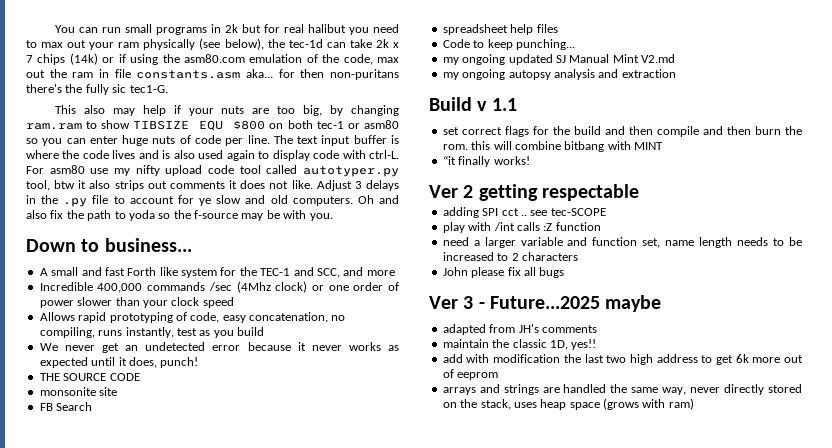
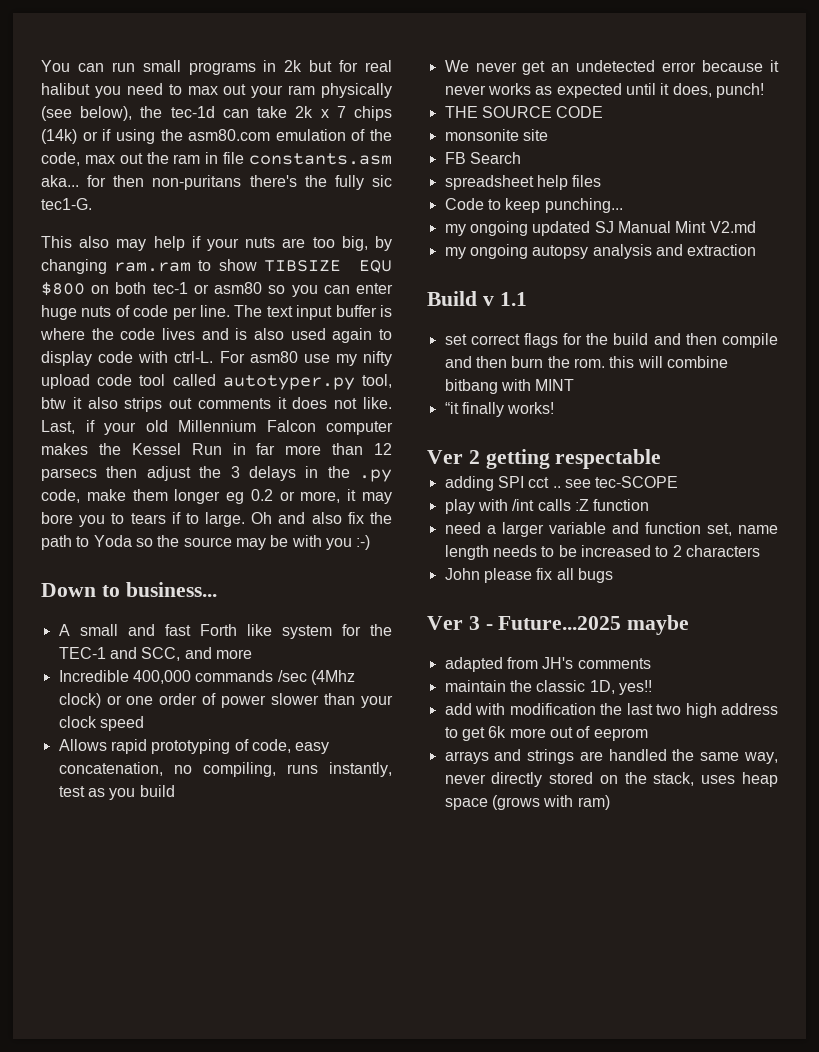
- Adjust 3 delays in the .py file to account for ye slow and old computers.
+ Last, if your old Millennium Falcon computer makes the Kessel Run in far more than 12 parsecs then adjust the 3 delays in the .py code, make them longer eg 0.2 or more, it may bore you to tears if to large.
- Oh and also fix the path to yoda so the f-source may be with you.
+ Oh and also fix the path to Yoda so the source may be with you :-)

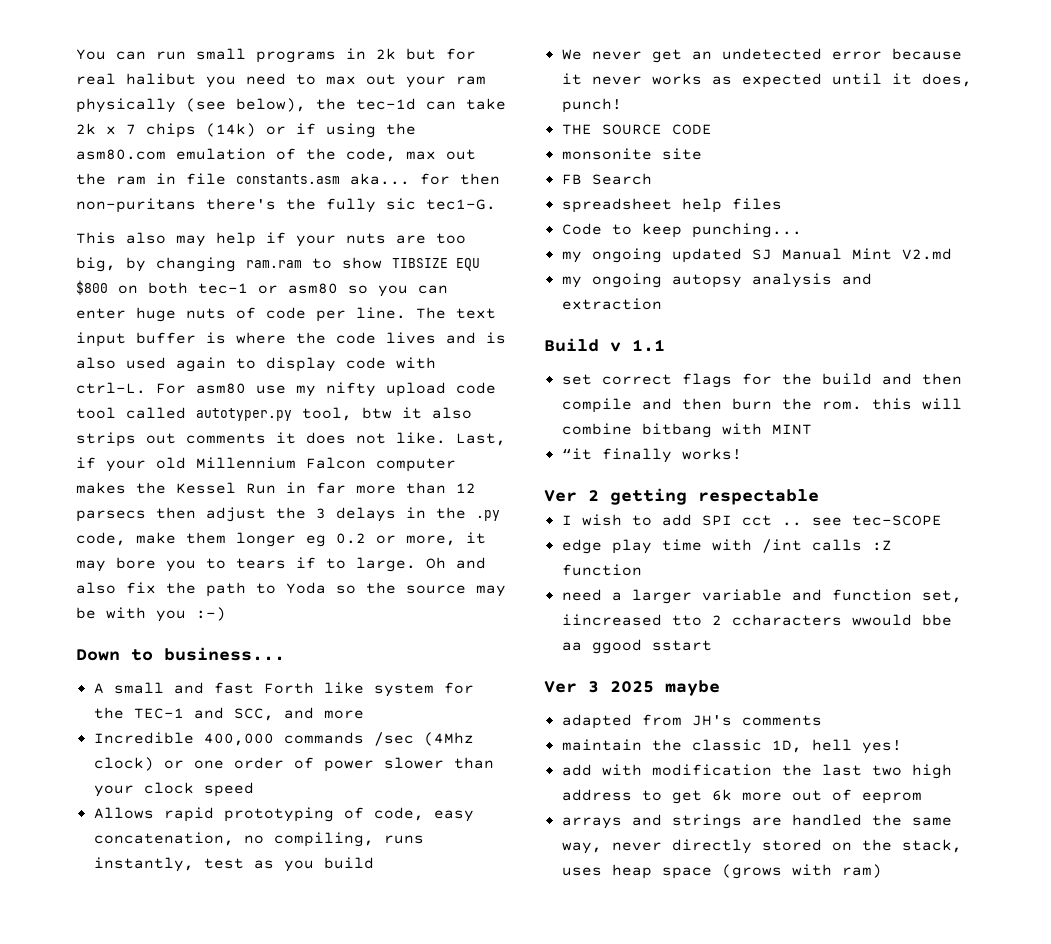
- adding SPI cct .. see tec-SCOPE
+ I wish to add SPI cct .. see tec-SCOPE
- play with /int calls :Z function
+ edge play time with /int calls :Z function
- need a larger variable and function set, name length needs to be increased to 2 characters
- John please fix all bugs
+ need a larger variable and function set, iincreased tto 2 ccharacters wwould bbe aa ggood sstart
- Ver 3 - Future...2025 maybe
+ Ver 3 2025 maybe
- maintain the classic 1D, yes!!
+ maintain the classic 1D, hell yes!

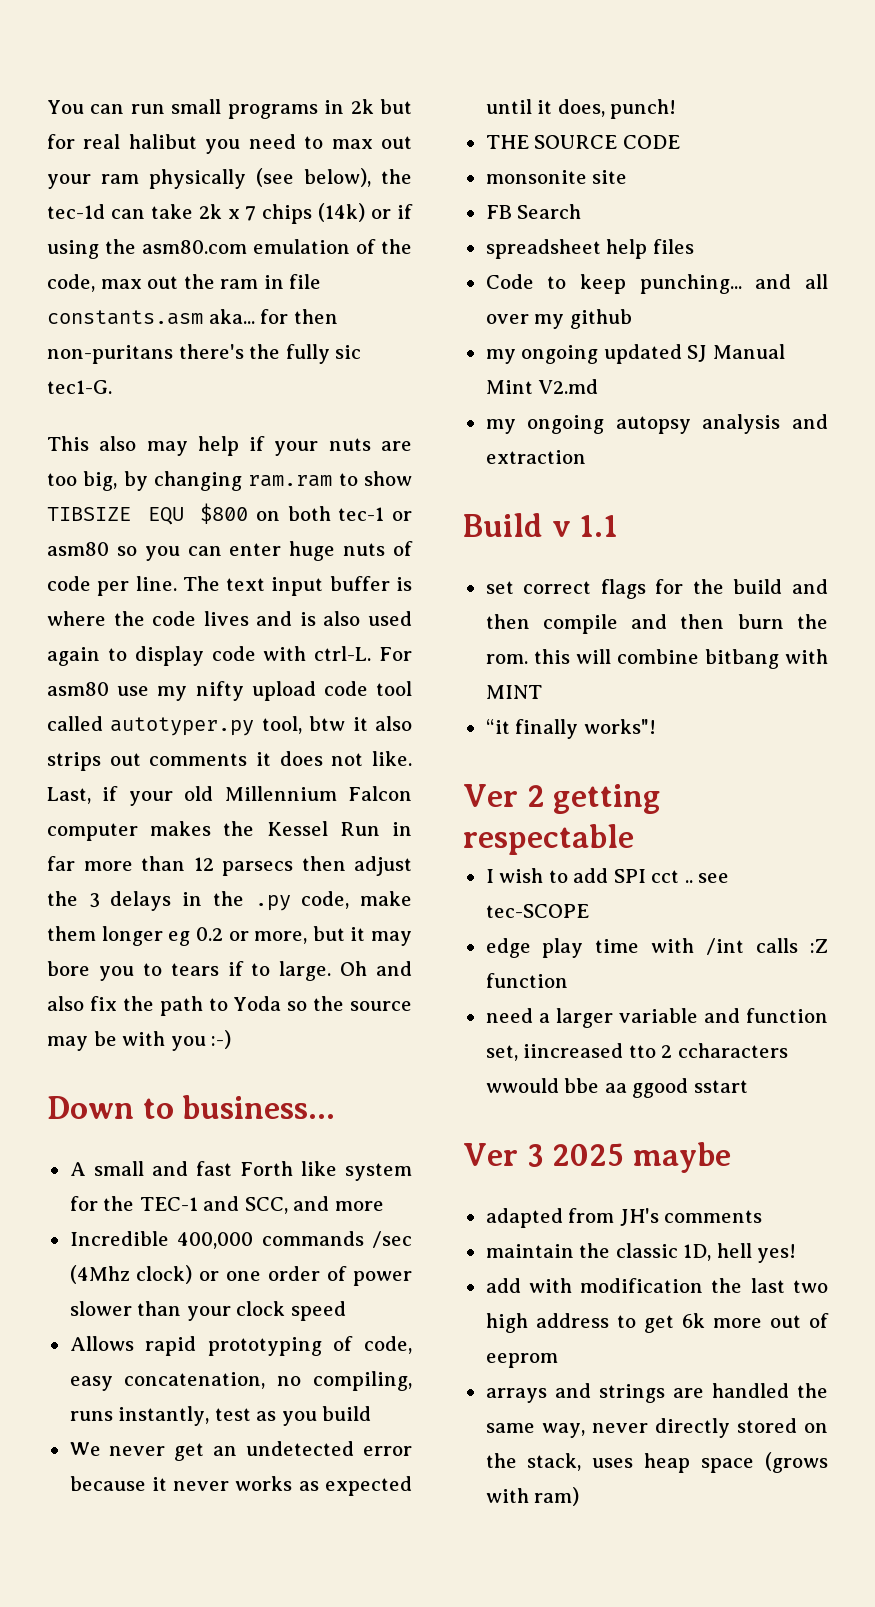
- Last, if your old Millennium Falcon computer makes the Kessel Run in far more than 12 parsecs then adjust the 3 delays in the .py code, make them longer eg 0.2 or more, it may bore you to tears if to large.
+ Last, if your old Millennium Falcon computer makes the Kessel Run in far more than 12 parsecs then adjust the 3 delays in the .py code, make them longer eg 0.2 or more, but it may bore you to tears if to large.
- Code to keep punching...
+ Code to keep punching... and all over my github
- “it finally works!
+ “it finally works"!

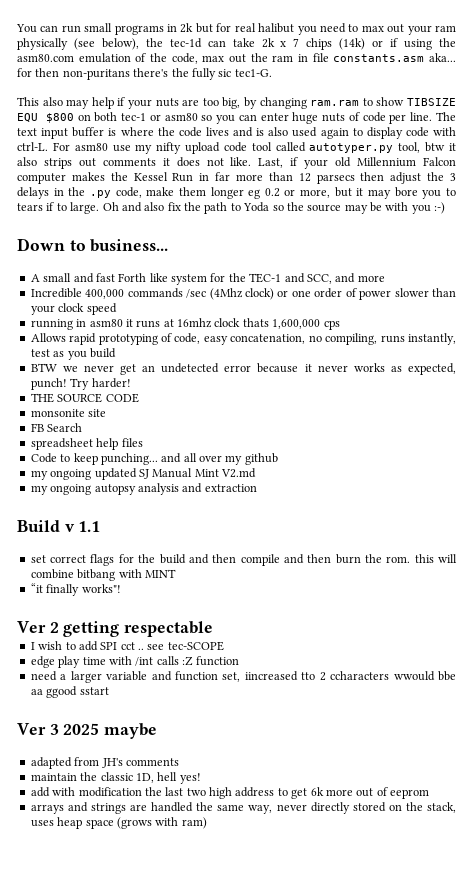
+ running in asm80 it runs at 16mhz clock thats 1,600,000 cps
- We never get an undetected error because it never works as expected until it does, punch!
+ BTW we never get an undetected error because it never works as expected, punch! Try harder!

